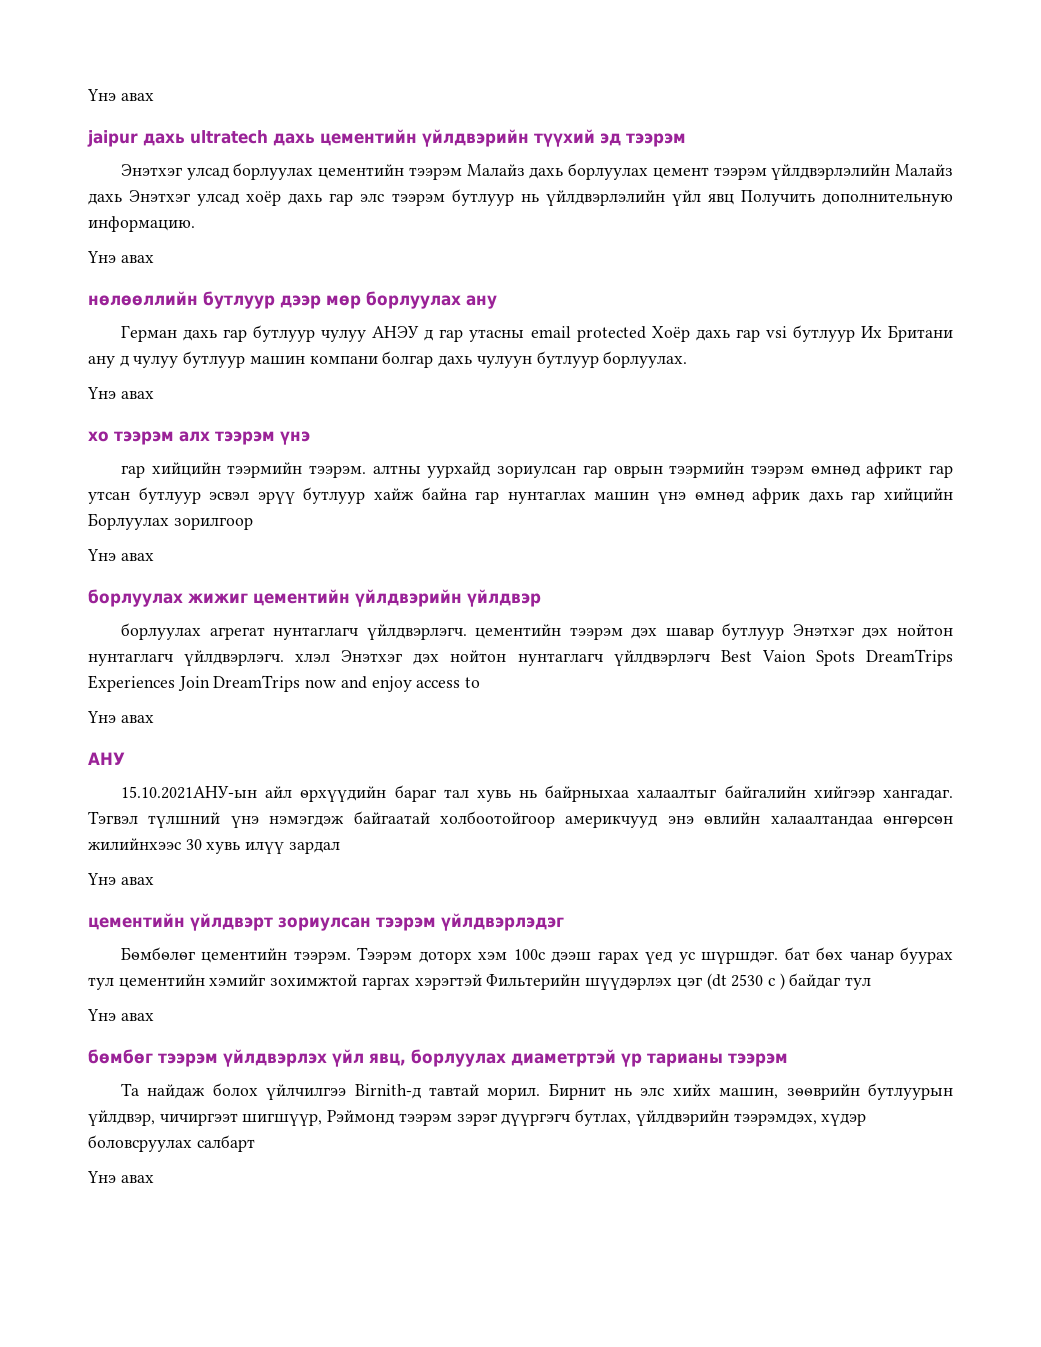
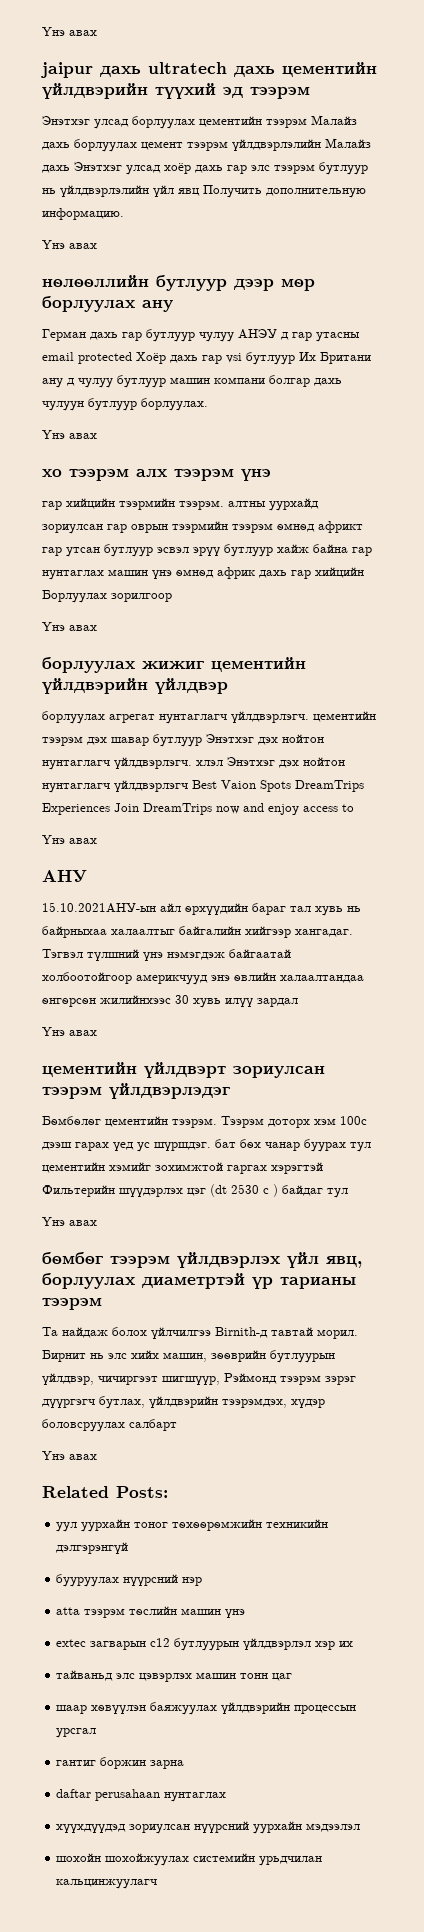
+ Related Posts:
+ уул уурхайн тоног төхөөрөмжийн техникийн дэлгэрэнгүй
+ бууруулах нүүрсний нэр
+ atta тээрэм төслийн машин үнэ
+ extec загварын c12 бутлуурын үйлдвэрлэл хэр их
+ тайваньд элс цэвэрлэх машин тонн цаг
+ шаар хөвүүлэн баяжуулах үйлдвэрийн процессын урсгал
+ гантиг боржин зарна
+ daftar perusahaan нунтаглах
+ хүүхдүүдэд зориулсан нүүрсний уурхайн мэдээлэл
+ шохойн шохойжуулах системийн урьдчилан кальцинжуулагч

